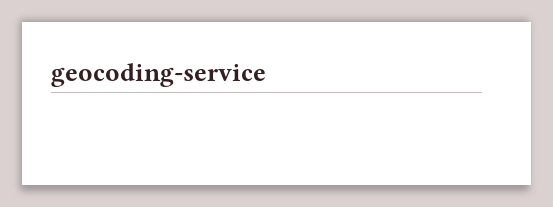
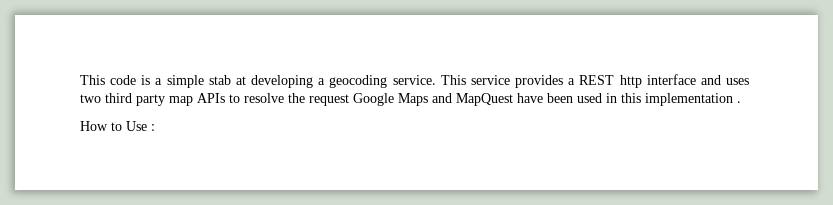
- geocoding-service
+ This code is a simple stab at developing a geocoding service. This service provides a REST http interface and uses two third party map APIs to resolve the request Google Maps and MapQuest have been used in this implementation .
+ How to Use :

